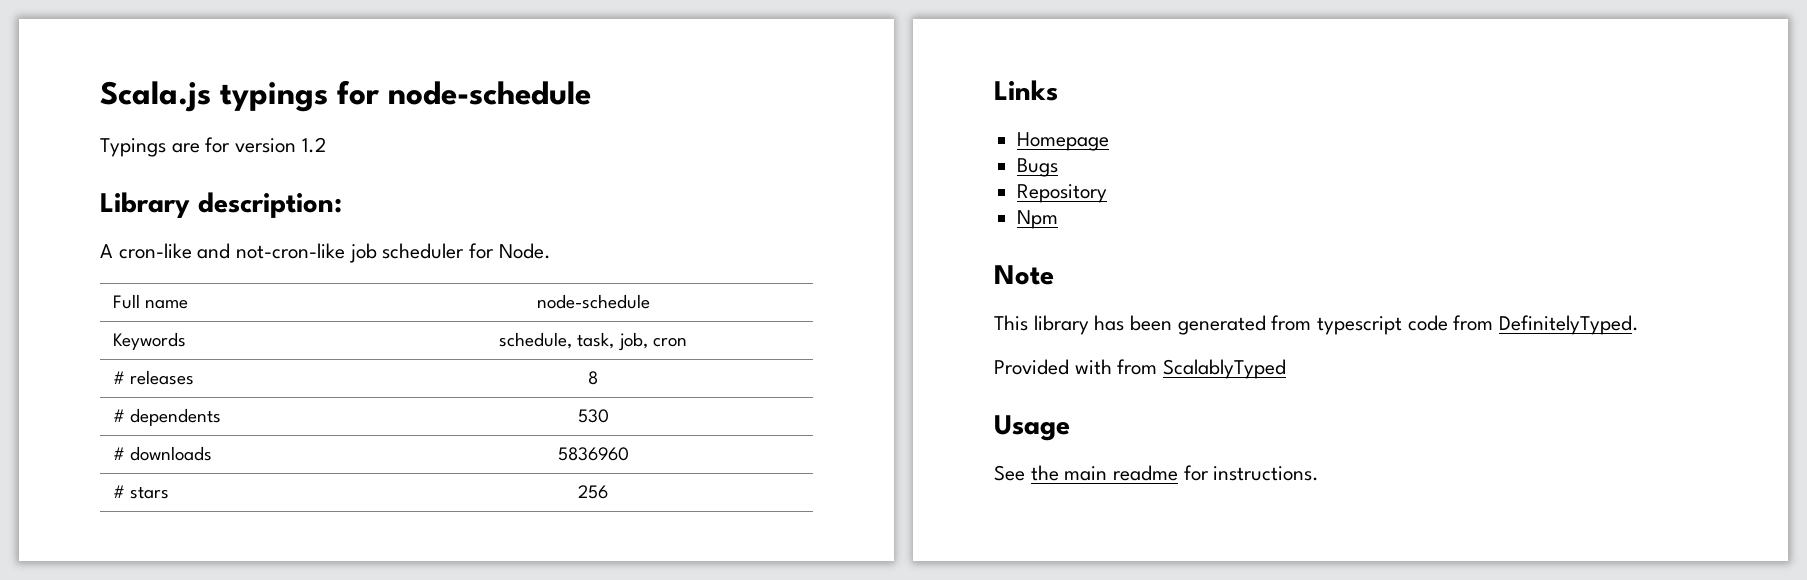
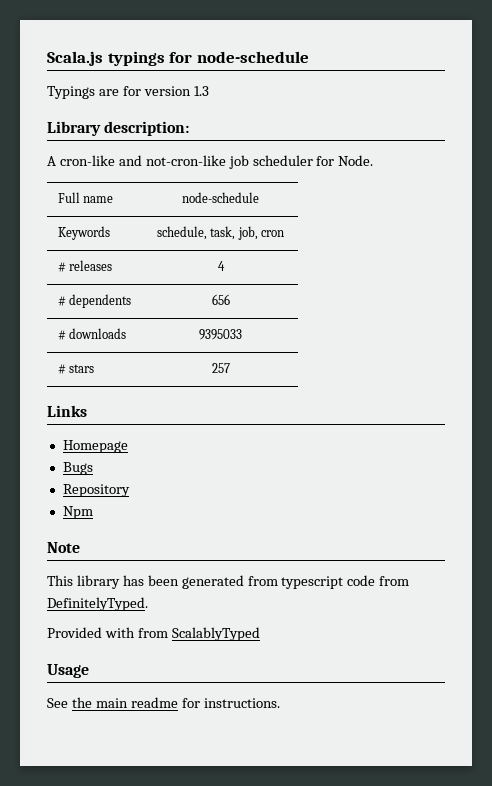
- Typings are for version 1.2
+ Typings are for version 1.3
- # releases | 8
+ # releases | 4
- # dependents | 530
+ # dependents | 656
- # downloads | 5836960
+ # downloads | 9395033
- # stars | 256
+ # stars | 257

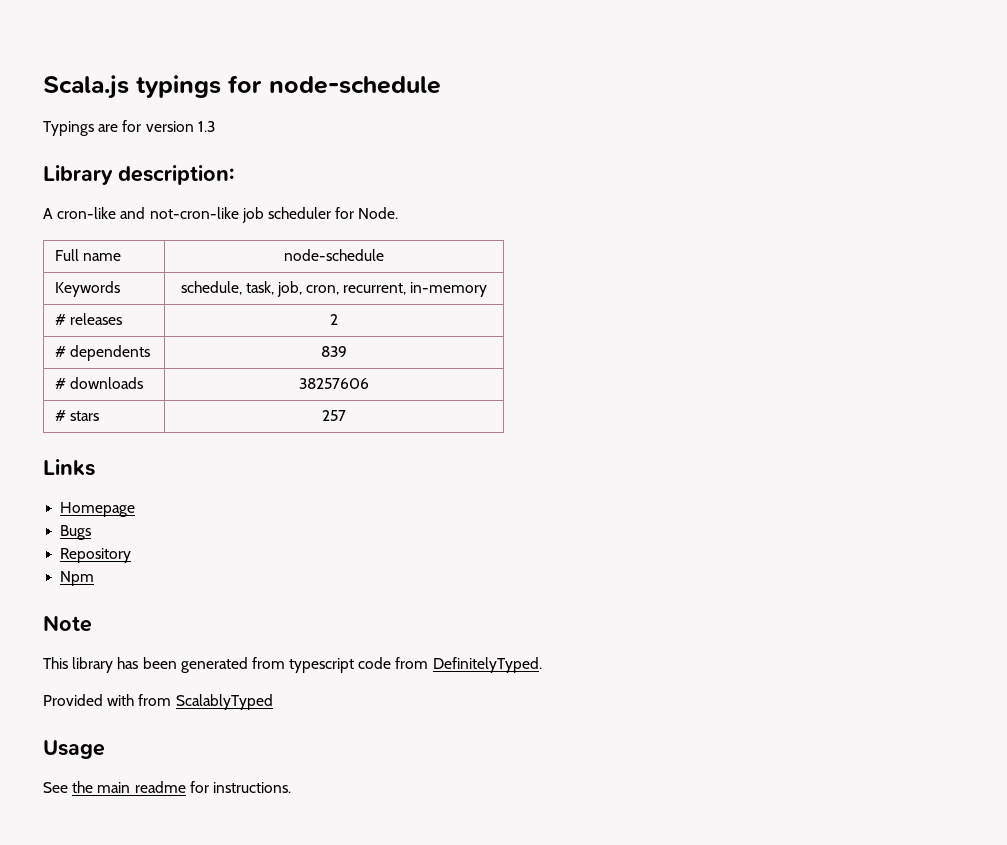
- Keywords | schedule, task, job, cron
+ Keywords | schedule, task, job, cron, recurrent, in-memory
- # releases | 4
+ # releases | 2
- # dependents | 656
+ # dependents | 839
- # downloads | 9395033
+ # downloads | 38257606

